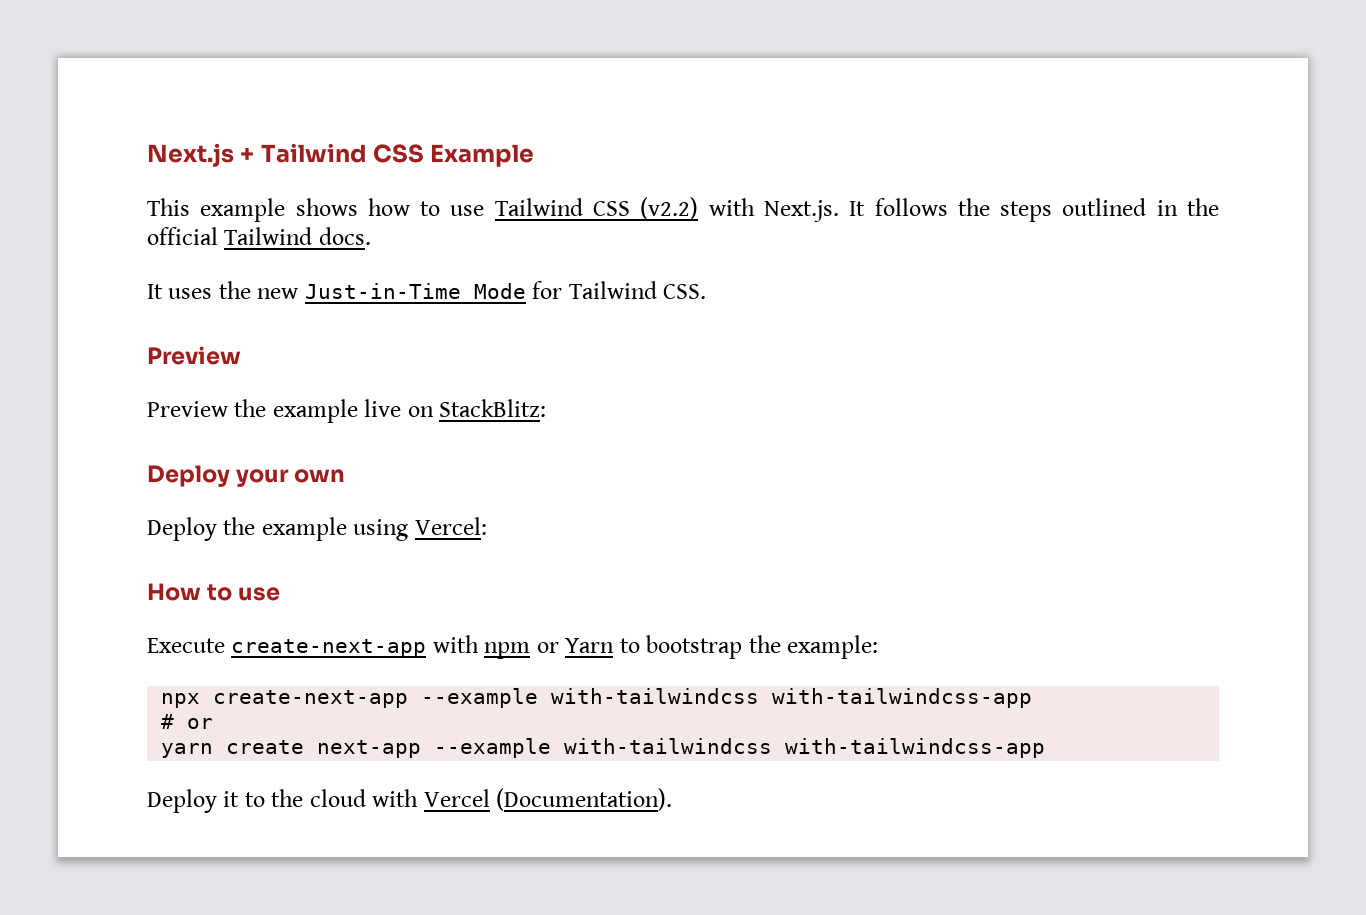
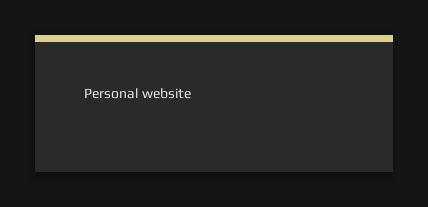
- Next.js + Tailwind CSS Example
- This example shows how to use Tailwind CSS (v2.2) with Next.js. It follows the steps outlined in the official Tailwind docs.
- It uses the new Just-in-Time Mode for Tailwind CSS.
- Preview
- Preview the example live on StackBlitz:
- Deploy your own
- Deploy the example using Vercel:
- How to use
- Execute create-next-app with npm or Yarn to bootstrap the example:
- npx create-next-app --example with-tailwindcss with-tailwindcss-app
- # or
- yarn create next-app --example with-tailwindcss with-tailwindcss-app
- Deploy it to the cloud with Vercel (Documentation).
+ Personal website

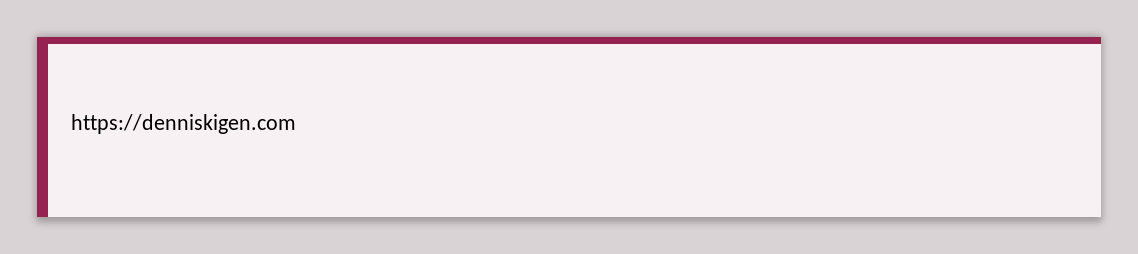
- Personal website
+ https://denniskigen.com

